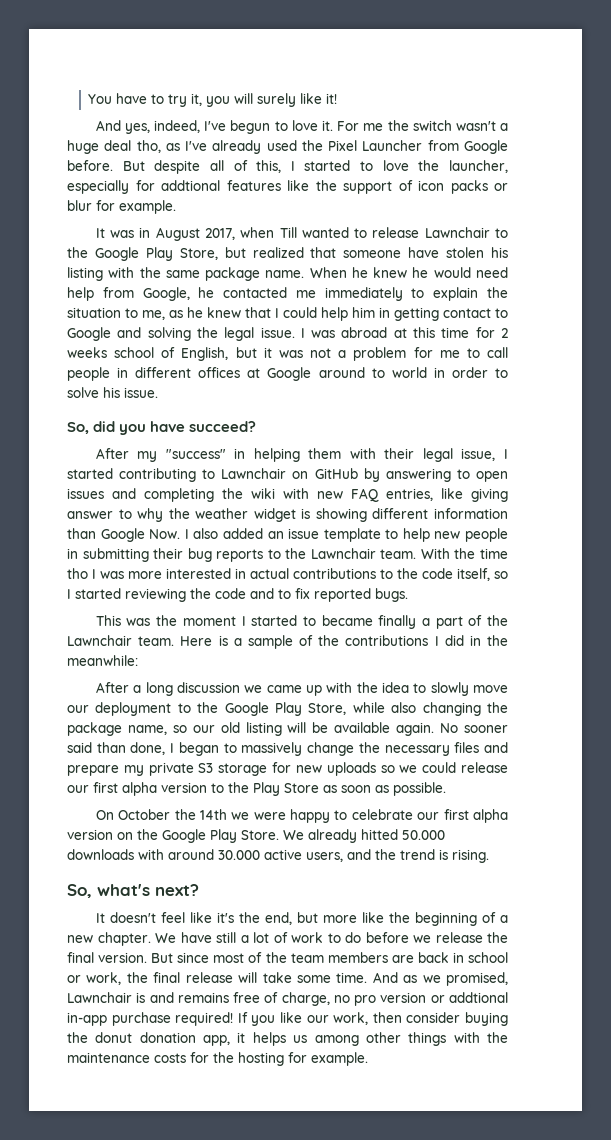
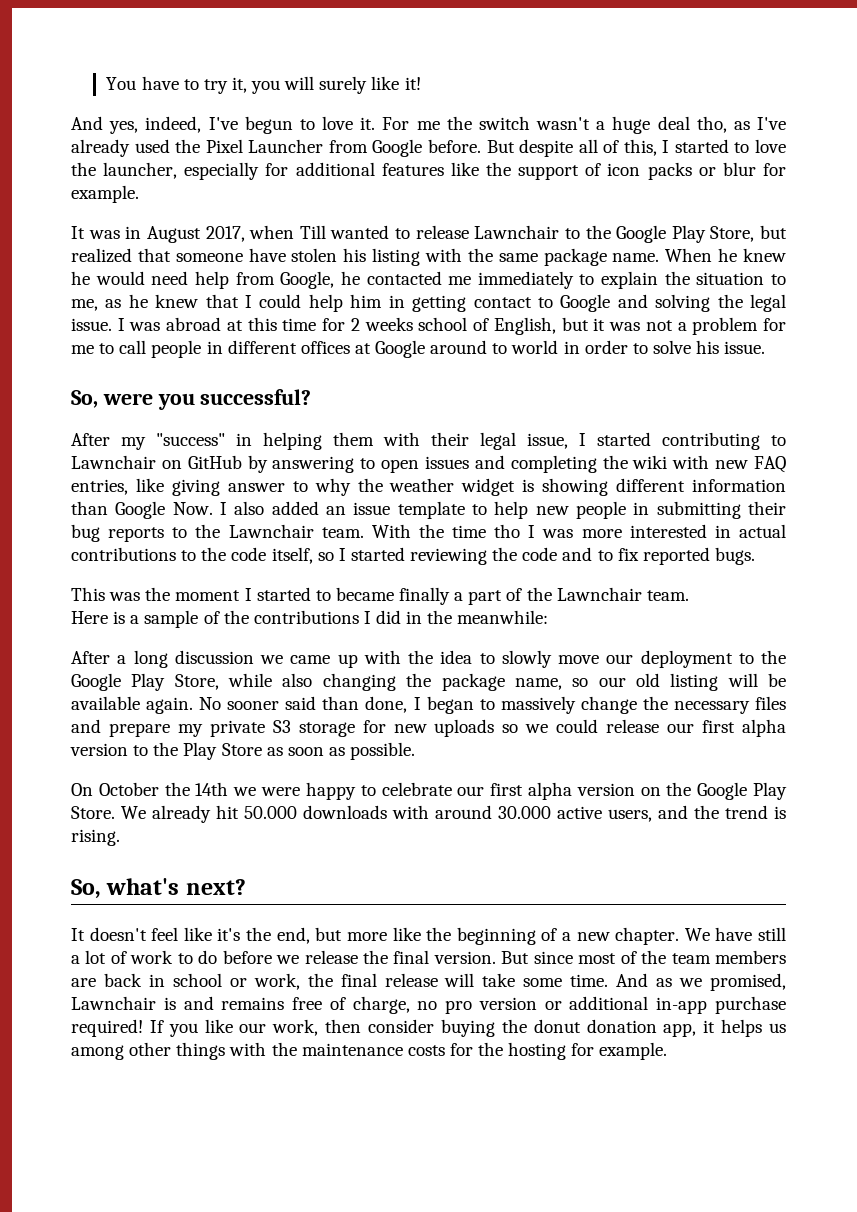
- But despite all of this, I started to love the launcher, especially for addtional features like the support of icon packs or blur for example.
+ But despite all of this, I started to love the launcher, especially for additional features like the support of icon packs or blur for example.
- So, did you have succeed?
+ So, were you successful?
- This was the moment I started to became finally a part of the Lawnchair team. Here is a sample of the contributions I did in the meanwhile:
+ This was the moment I started to became finally a part of the Lawnchair team.
+ Here is a sample of the contributions I did in the meanwhile:
- We already hitted 50.000 downloads with around 30.000 active users, and the trend is rising.
+ We already hit 50.000 downloads with around 30.000 active users, and the trend is rising.
- And as we promised, Lawnchair is and remains free of charge, no pro version or addtional in-app purchase required!
+ And as we promised, Lawnchair is and remains free of charge, no pro version or additional in-app purchase required!

